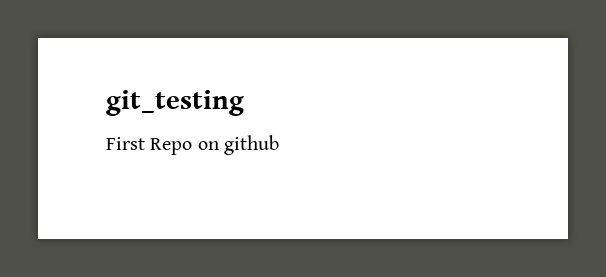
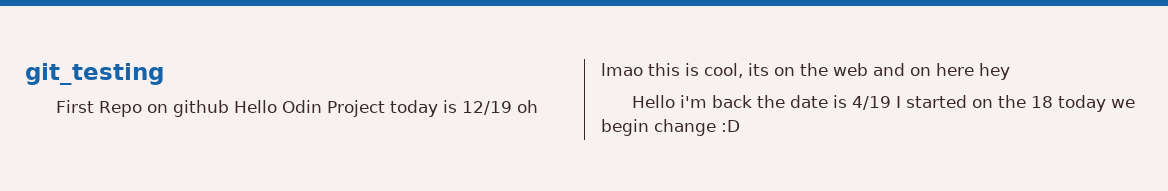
- First Repo on github
+ First Repo on github Hello Odin Project today is 12/19 oh lmao this is cool, its on the web and on here hey
+ Hello i'm back the date is 4/19 I started on the 18 today we begin change :D

